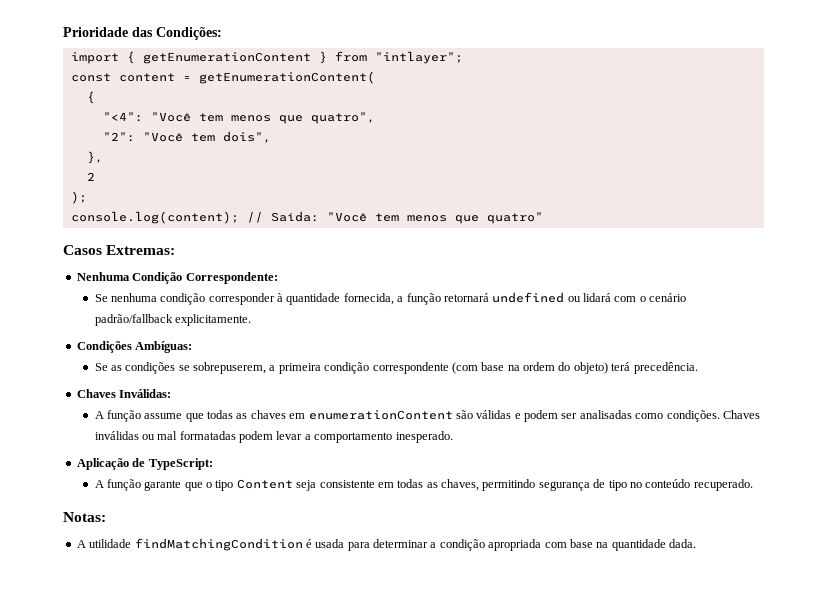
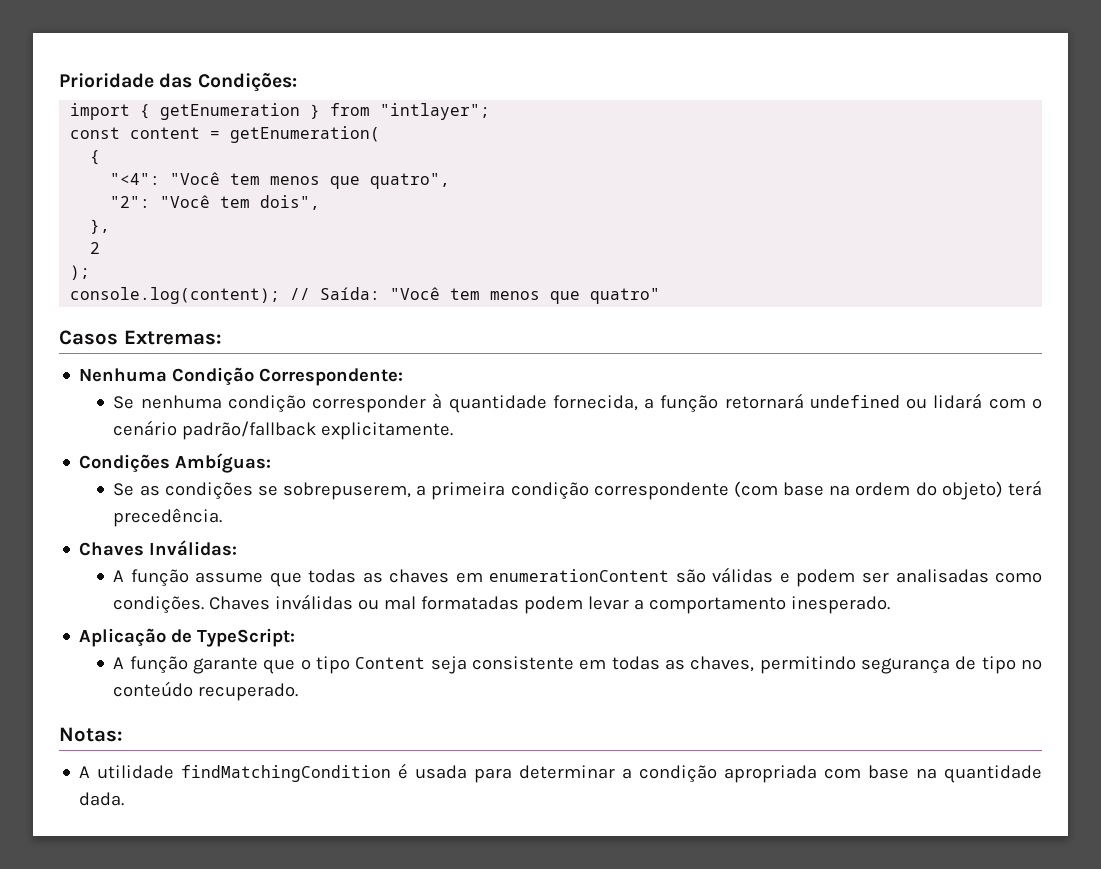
- import { getEnumerationContent } from "intlayer";
+ import { getEnumeration } from "intlayer";
- const content = getEnumerationContent(
+ const content = getEnumeration(

